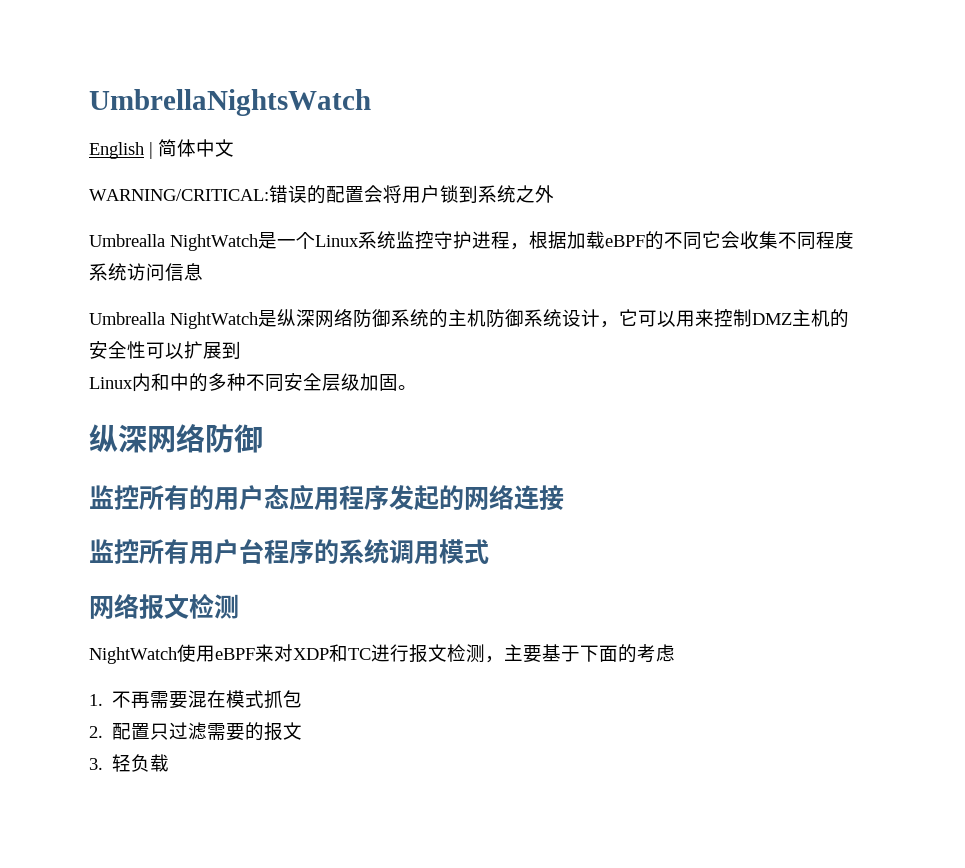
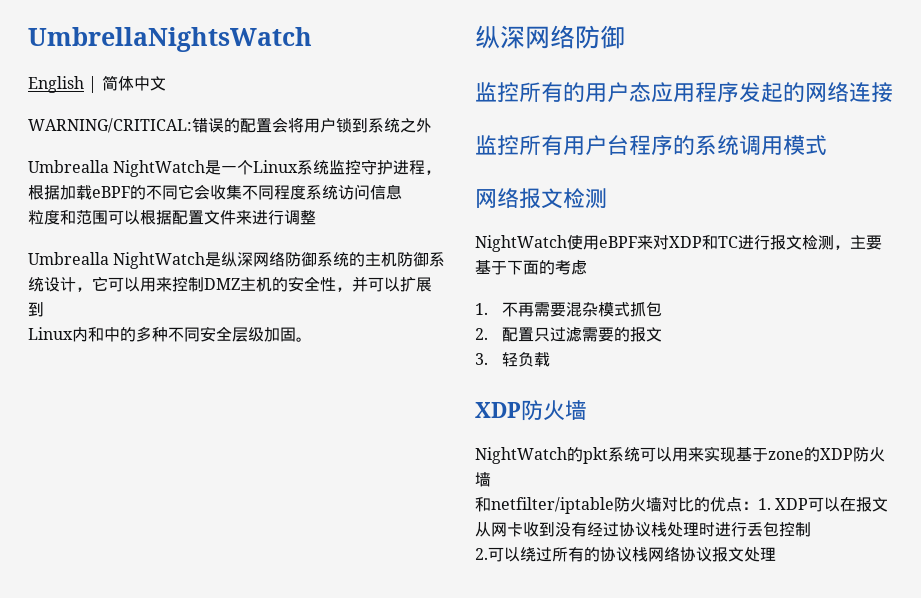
+ 粒度和范围可以根据配置文件来进行调整
- Umbrealla NightWatch是纵深网络防御系统的主机防御系统设计，它可以用来控制DMZ主机的安全性可以扩展到
+ Umbrealla NightWatch是纵深网络防御系统的主机防御系统设计，它可以用来控制DMZ主机的安全性，并可以扩展到
- 1.不再需要混在模式抓包
+ 1.不再需要混杂模式抓包
  3.轻负载
+ XDP防火墙
+ NightWatch的pkt系统可以用来实现基于zone的XDP防火墙
+ 和netfilter/iptable防火墙对比的优点：1. XDP可以在报文从网卡收到没有经过协议栈处理时进行丢包控制
+ 2.可以绕过所有的协议栈网络协议报文处理

